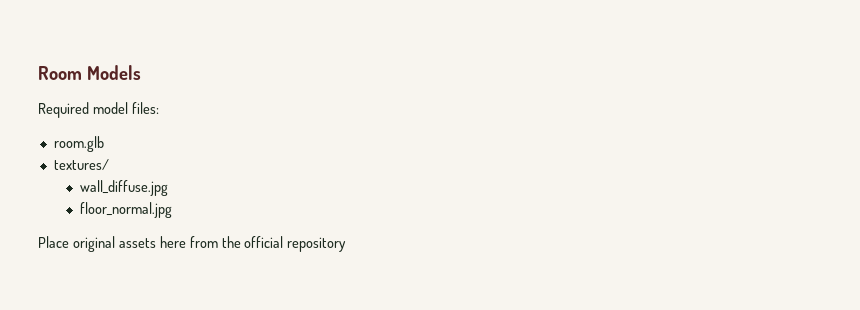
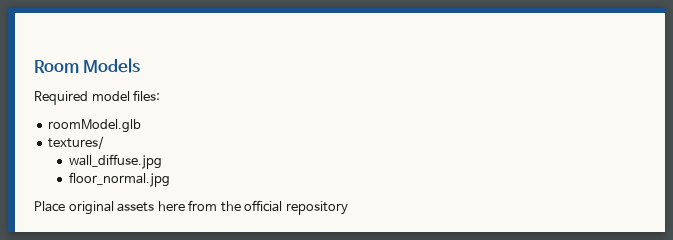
- room.glb
+ roomModel.glb

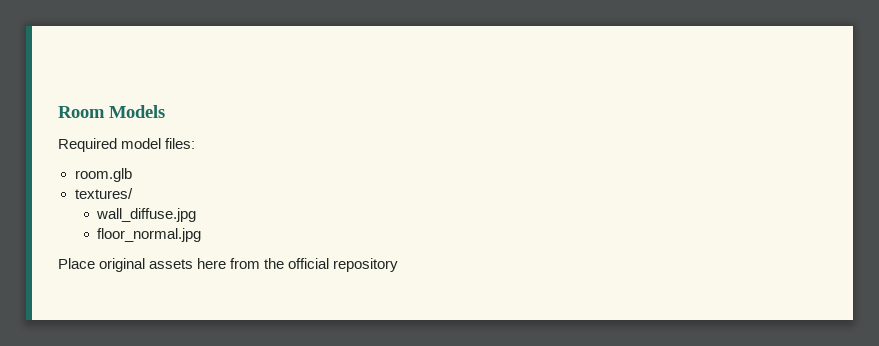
- roomModel.glb
+ room.glb

